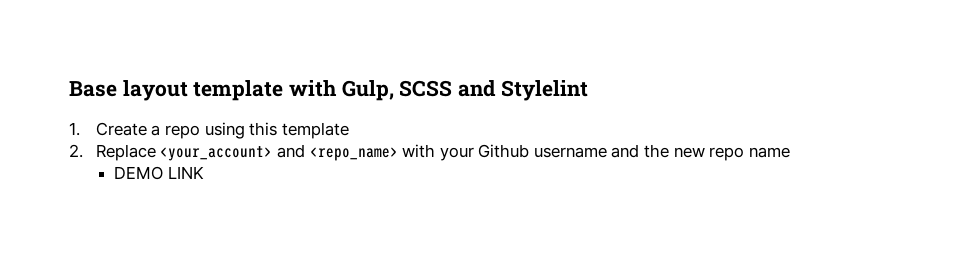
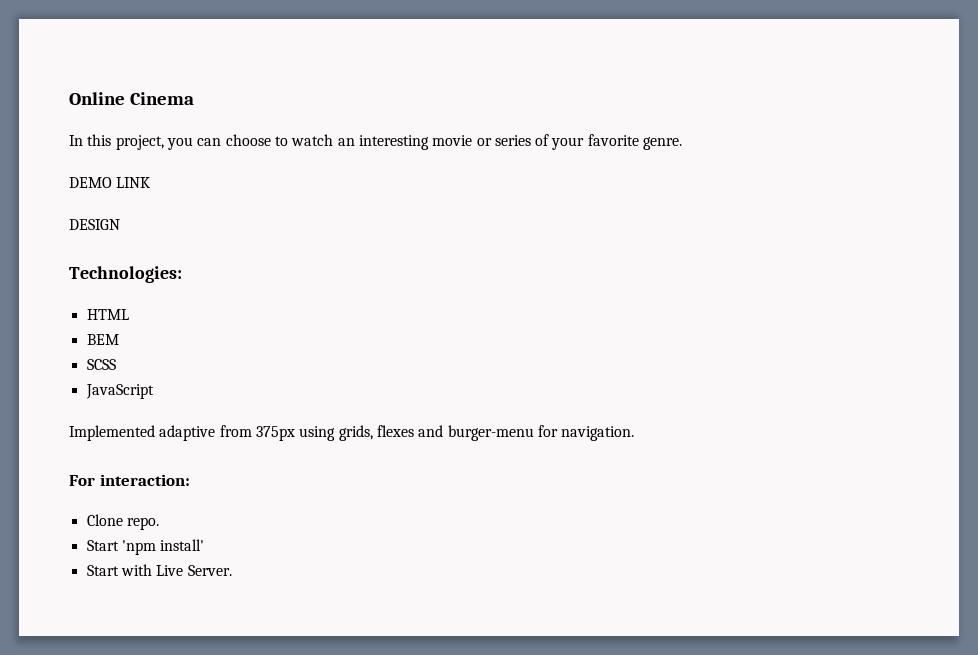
- Base layout template with Gulp, SCSS and Stylelint
- 1. Create a repo using this template
- 2. Replace <your_account> and <repo_name> with your Github username and the new repo name
+ Online Cinema
+ In this project, you can choose to watch an interesting movie or series of your favorite genre.
  DEMO LINK
+ DESIGN
+ Technologies:
+ HTML
+ BEM
+ SCSS
+ JavaScript
+ Implemented adaptive from 375px using grids, flexes and burger-menu for navigation.
+ For interaction:
+ Clone repo.
+ Start 'npm install'
+ Start with Live Server.

